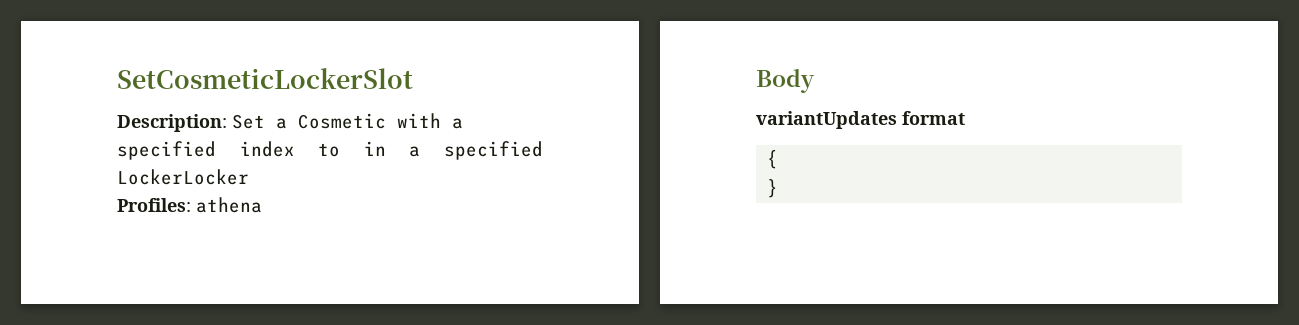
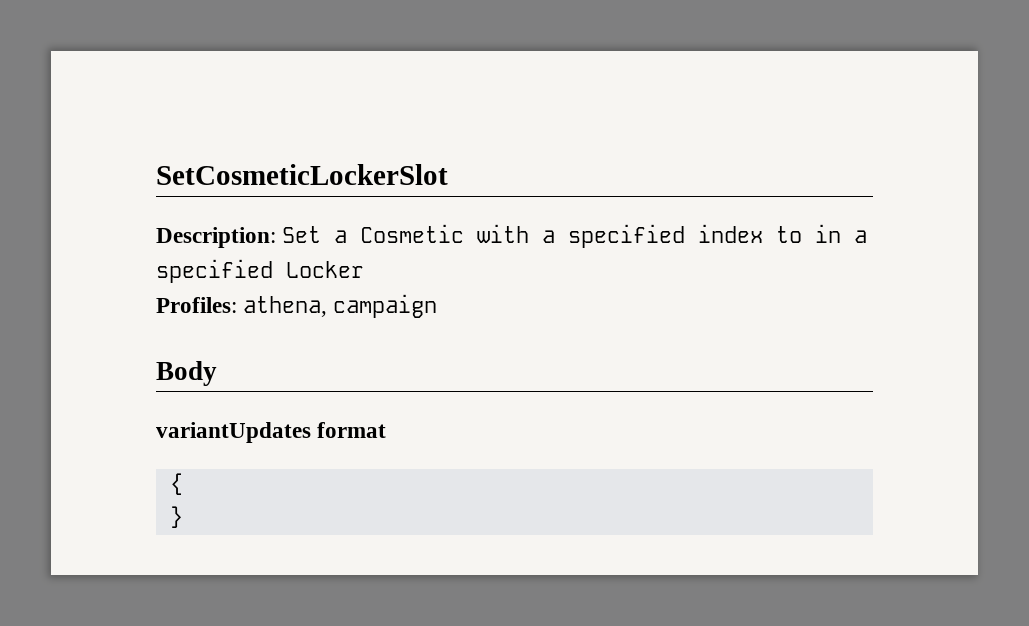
- Description: Set a Cosmetic with a specified index to in a specified LockerLocker
+ Description: Set a Cosmetic with a specified index to in a specified Locker
- Profiles: athena
+ Profiles: athena, campaign

